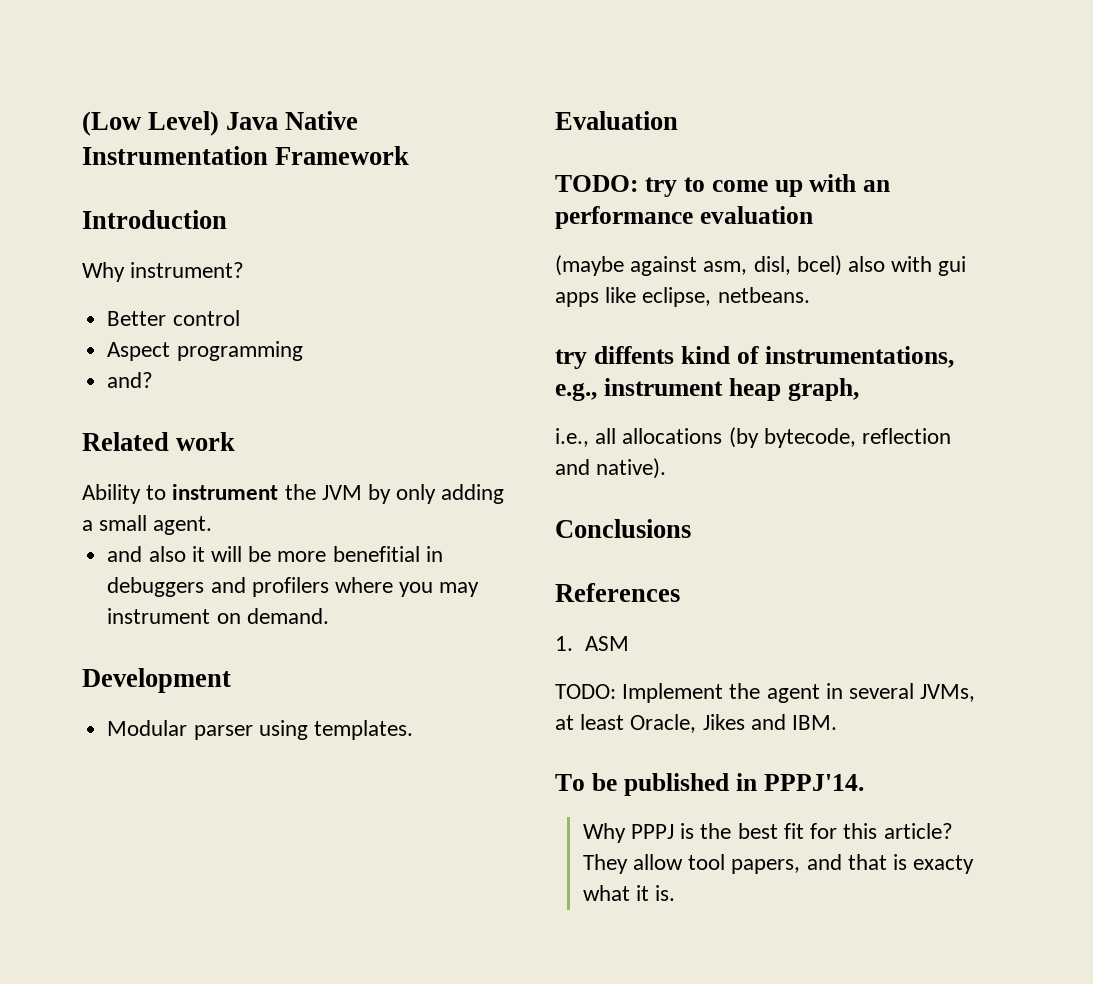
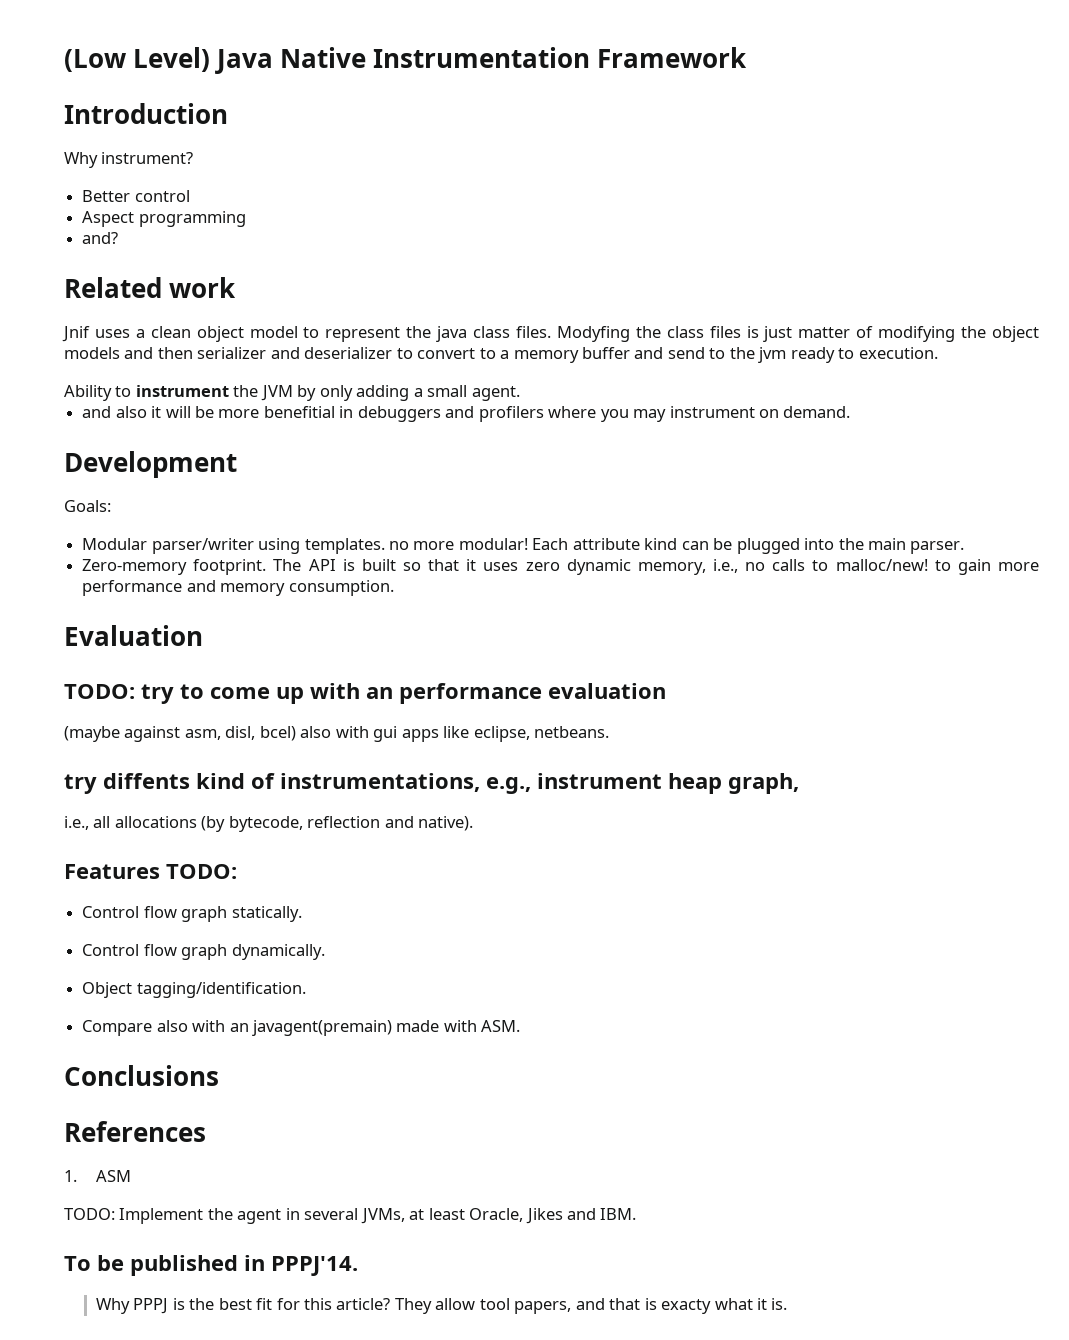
+ Jnif uses a clean object model to represent the java class files. Modyfing the class files is just matter of modifying the object models and then serializer and deserializer to convert to a memory buffer and send to the jvm ready to execution.
+ Goals:
- Modular parser using templates.
+ Modular parser/writer using templates. no more modular! Each attribute kind can be plugged into the main parser.
+ Zero-memory footprint. The API is built so that it uses zero dynamic memory, i.e., no calls to malloc/new! to gain more performance and memory consumption.
+ Features TODO:
+ Control flow graph statically.
+ Control flow graph dynamically.
+ Object tagging/identification.
+ Compare also with an javagent(premain) made with ASM.

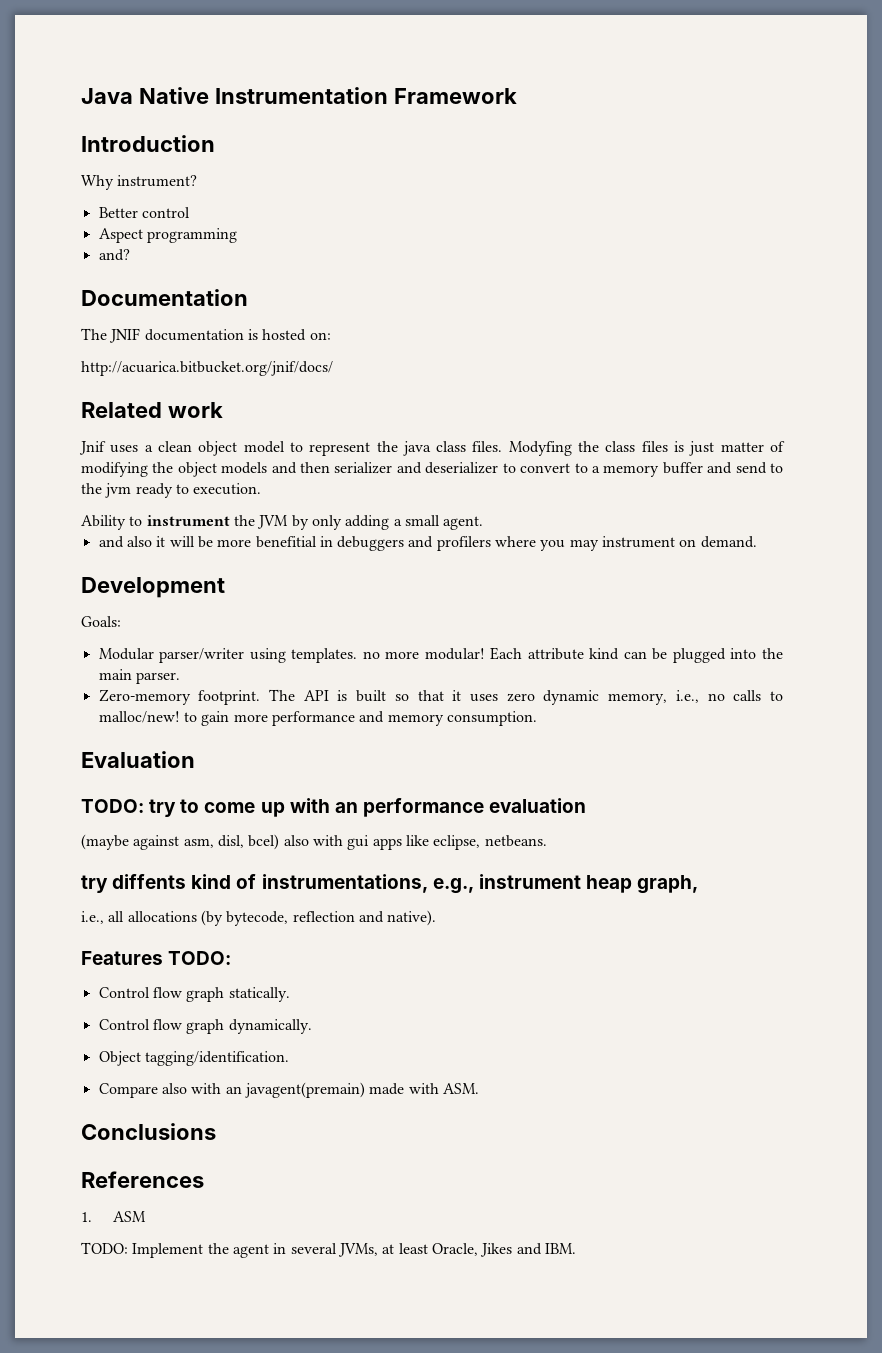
- (Low Level) Java Native Instrumentation Framework
+ Java Native Instrumentation Framework
+ Documentation
+ The JNIF documentation is hosted on:
+ http://acuarica.bitbucket.org/jnif/docs/
- To be published in PPPJ'14.
- Why PPPJ is the best fit for this article? They allow tool papers, and that is exacty what it is.

